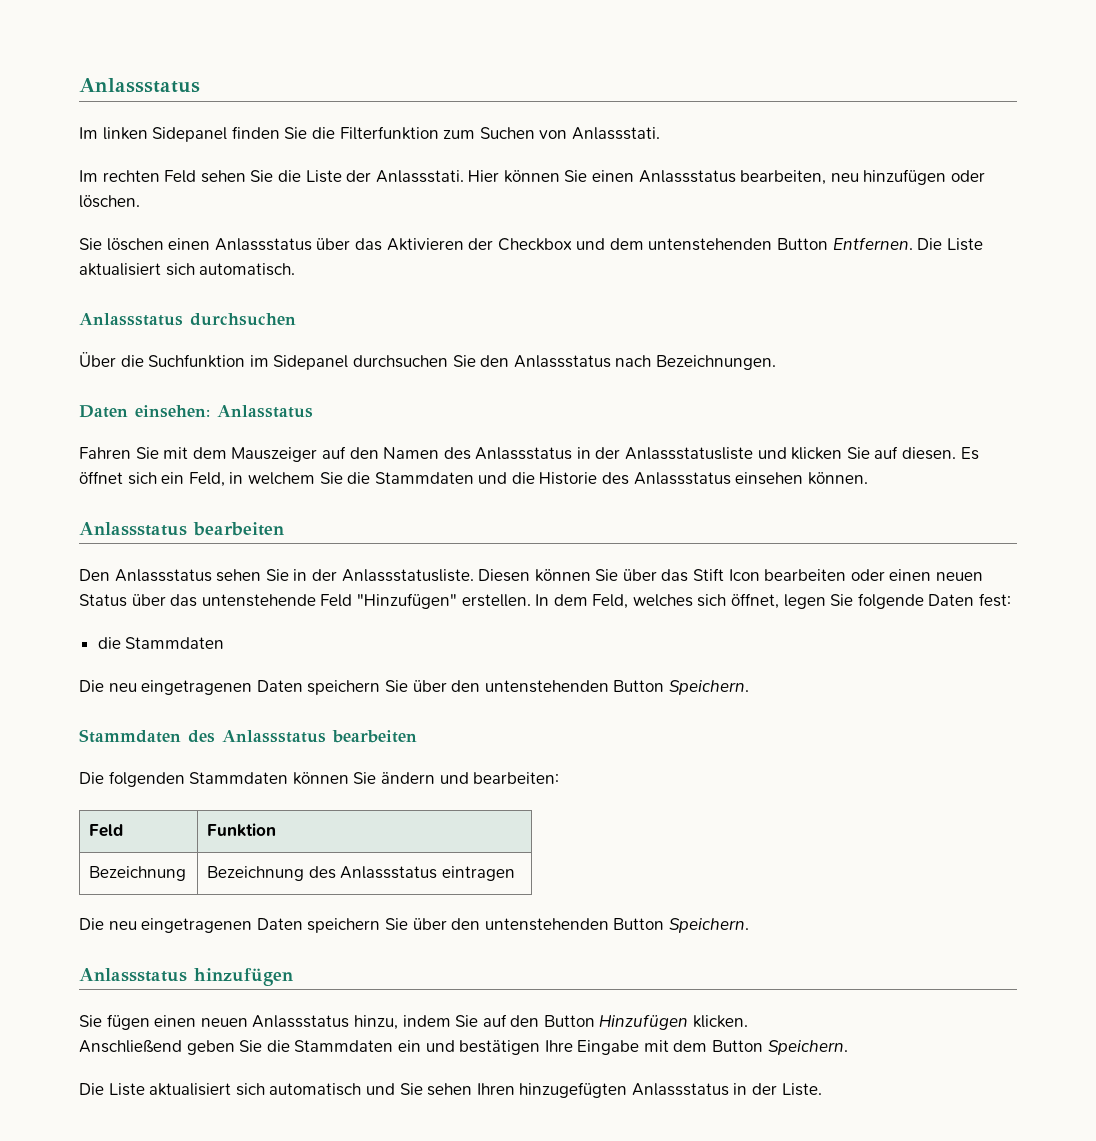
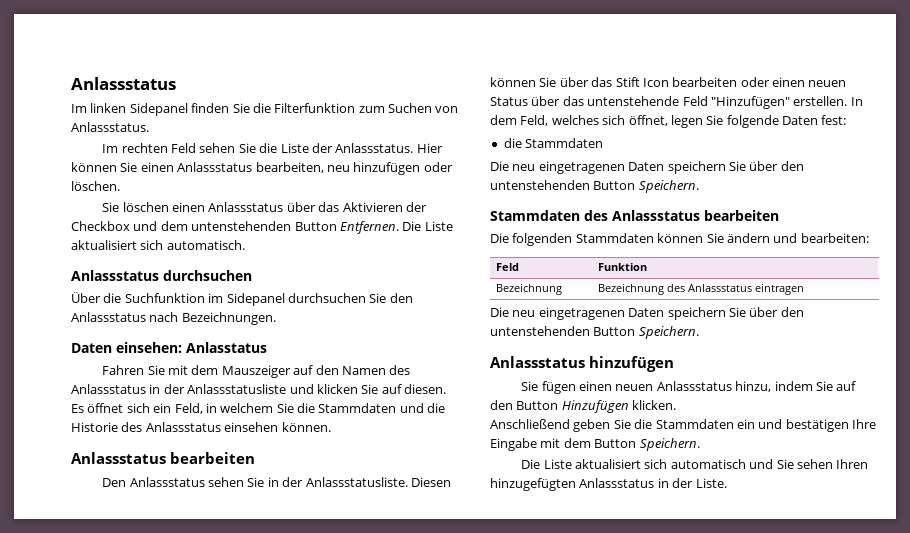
- Im linken Sidepanel finden Sie die Filterfunktion zum Suchen von Anlassstati.
+ Im linken Sidepanel finden Sie die Filterfunktion zum Suchen von Anlassstatus.
- Im rechten Feld sehen Sie die Liste der Anlassstati.
+ Im rechten Feld sehen Sie die Liste der Anlassstatus.

